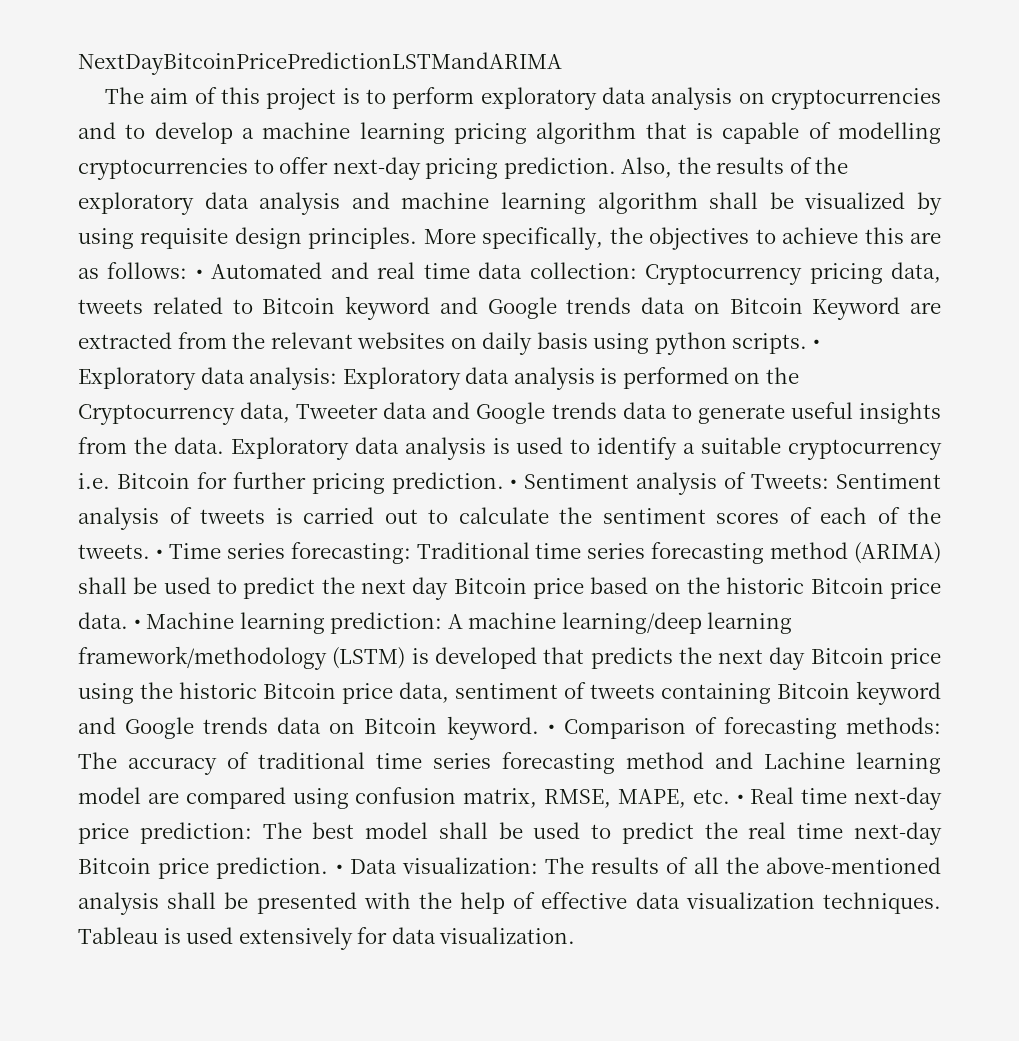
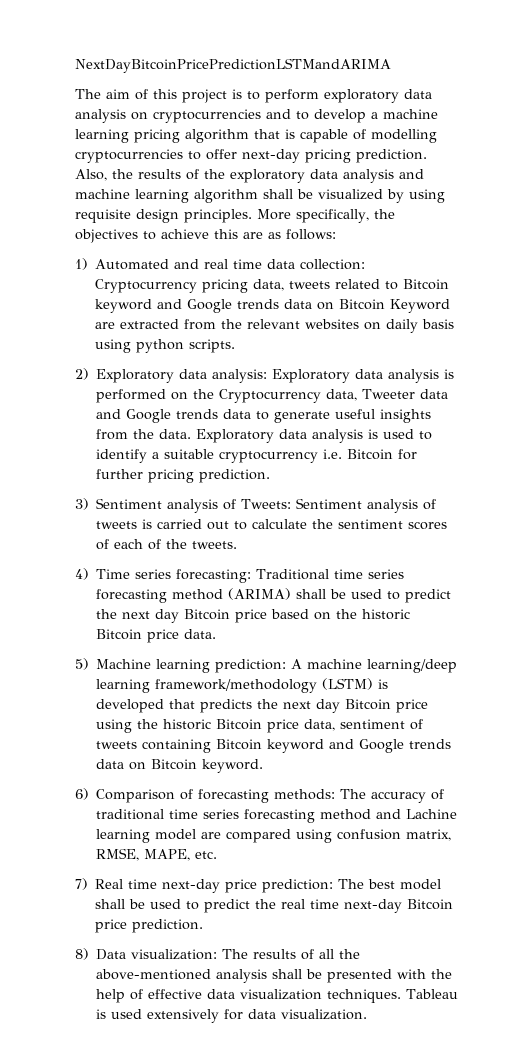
- More specifically, the objectives to achieve this are as follows: • Automated and real time data collection:
+ More specifically, the objectives to achieve this are as follows:
+ 1) Automated and real time data collection:
- Cryptocurrency pricing data, tweets related to Bitcoin keyword and Google trends data on Bitcoin Keyword are extracted from the relevant websites on daily basis using python scripts. • Exploratory data analysis:
+ Cryptocurrency pricing data, tweets related to Bitcoin keyword and Google trends data on Bitcoin Keyword are extracted from the relevant websites on daily basis using python scripts.
+ 2) Exploratory data analysis:
- Exploratory data analysis is used to identify a suitable cryptocurrency i.e. Bitcoin for further pricing prediction. • Sentiment analysis of Tweets:
+ Exploratory data analysis is used to identify a suitable cryptocurrency i.e. Bitcoin for further pricing prediction.
+ 3) Sentiment analysis of Tweets:
- Sentiment analysis of tweets is carried out to calculate the sentiment scores of each of the tweets. • Time series forecasting:
+ Sentiment analysis of tweets is carried out to calculate the sentiment scores of each of the tweets.
+ 4) Time series forecasting:
- Traditional time series forecasting method (ARIMA) shall be used to predict the next day Bitcoin price based on the historic Bitcoin price data. • Machine learning prediction:
+ Traditional time series forecasting method (ARIMA) shall be used to predict the next day Bitcoin price based on the historic Bitcoin price data.
+ 5) Machine learning prediction:
- A machine learning/deep learning framework/methodology (LSTM) is developed that predicts the next day Bitcoin price using the historic Bitcoin price data, sentiment of tweets containing Bitcoin keyword and Google trends data on Bitcoin keyword. • Comparison of forecasting methods:
+ A machine learning/deep learning framework/methodology (LSTM) is developed that predicts the next day Bitcoin price using the historic Bitcoin price data, sentiment of tweets containing Bitcoin keyword and Google trends data on Bitcoin keyword.
+ 6) Comparison of forecasting methods:
- The accuracy of traditional time series forecasting method and Lachine learning model are compared using confusion matrix, RMSE, MAPE, etc. • Real time next-day price prediction:
+ The accuracy of traditional time series forecasting method and Lachine learning model are compared using confusion matrix, RMSE, MAPE, etc.
+ 7) Real time next-day price prediction:
- The best model shall be used to predict the real time next-day Bitcoin price prediction. • Data visualization:
+ The best model shall be used to predict the real time next-day Bitcoin price prediction.
+ 8) Data visualization:

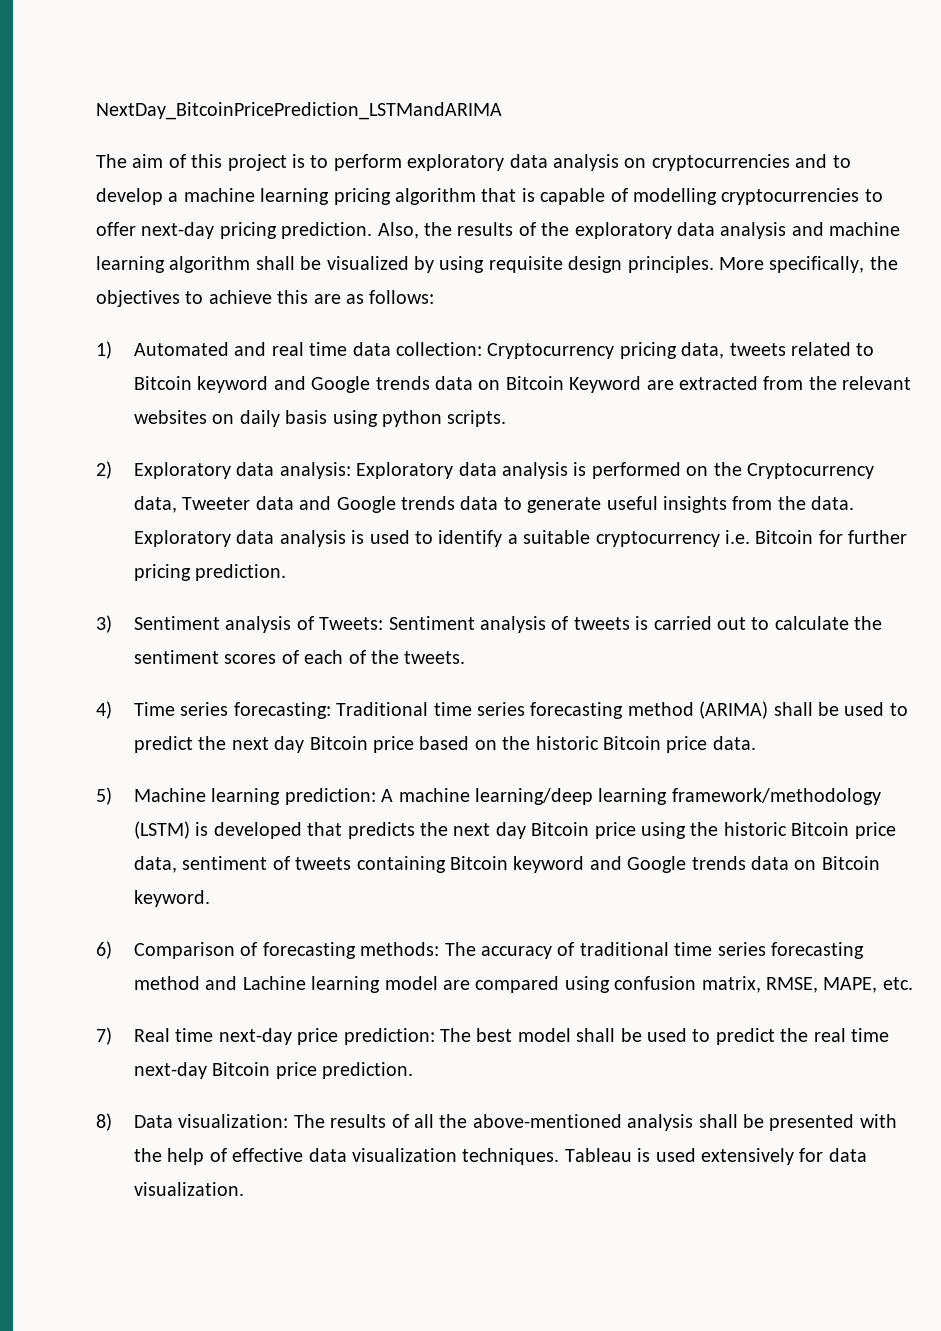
- NextDayBitcoinPricePredictionLSTMandARIMA
+ NextDay_BitcoinPricePrediction_LSTMandARIMA

